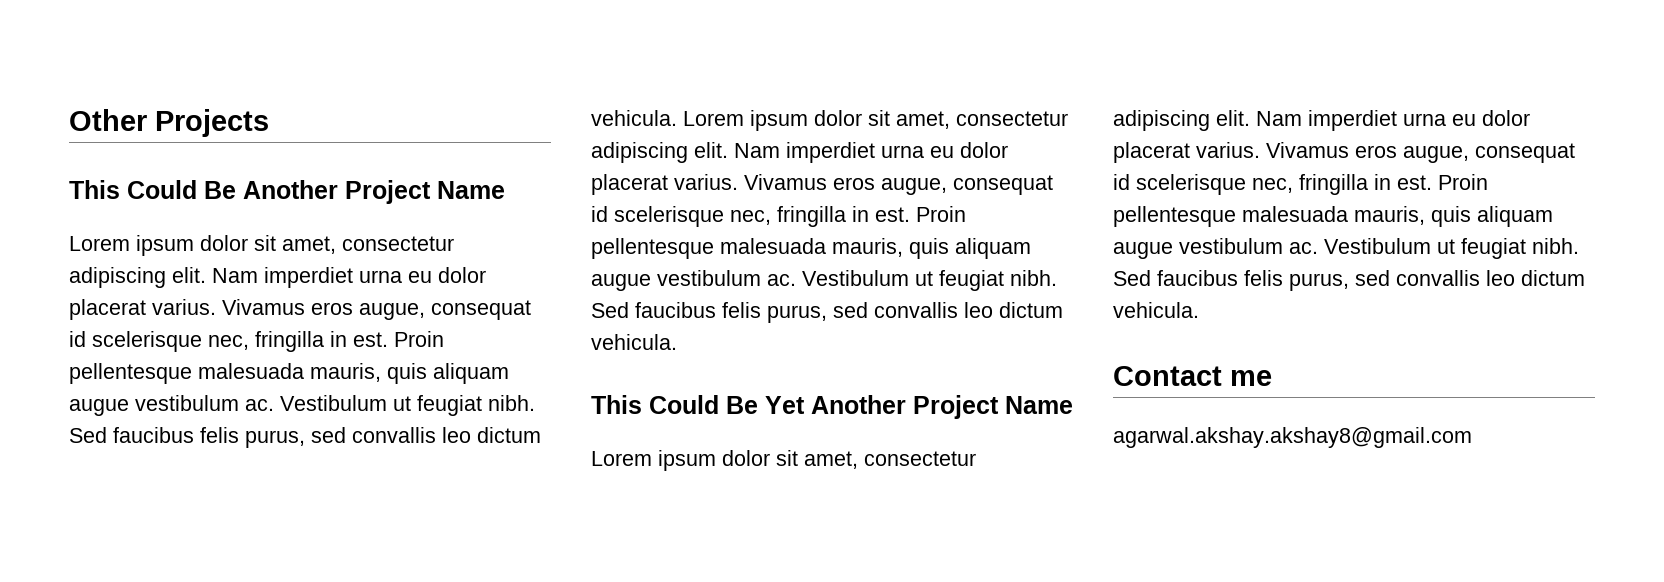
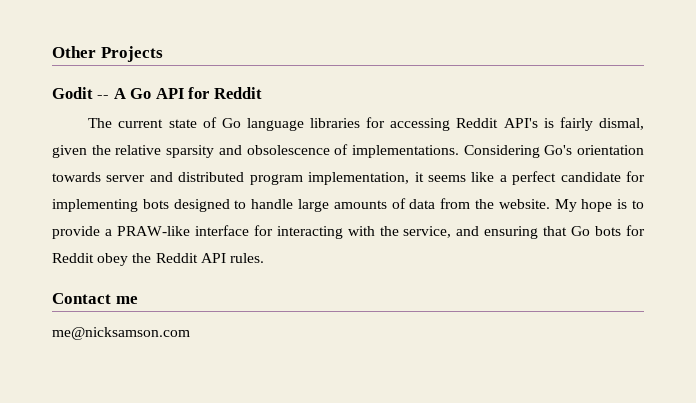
- This Could Be Another Project Name
- Lorem ipsum dolor sit amet, consectetur adipiscing elit. Nam imperdiet urna eu dolor placerat varius. Vivamus eros augue, consequat id scelerisque nec, fringilla in est. Proin pellentesque malesuada mauris, quis aliquam augue vestibulum ac. Vestibulum ut feugiat nibh. Sed faucibus felis purus, sed convallis leo dictum vehicula. Lorem ipsum dolor sit amet, consectetur adipiscing elit. Nam imperdiet urna eu dolor placerat varius. Vivamus eros augue, consequat id scelerisque nec, fringilla in est. Proin pellentesque malesuada mauris, quis aliquam augue vestibulum ac. Vestibulum ut feugiat nibh. Sed faucibus felis purus, sed convallis leo dictum vehicula.
- This Could Be Yet Another Project Name
- Lorem ipsum dolor sit amet, consectetur adipiscing elit. Nam imperdiet urna eu dolor placerat varius. Vivamus eros augue, consequat id scelerisque nec, fringilla in est. Proin pellentesque malesuada mauris, quis aliquam augue vestibulum ac. Vestibulum ut feugiat nibh. Sed faucibus felis purus, sed convallis leo dictum vehicula.
+ Godit -- A Go API for Reddit
+ The current state of Go language libraries for accessing Reddit API's is fairly dismal, given the relative sparsity and obsolescence of implementations. Considering Go's orientation towards server and distributed program implementation, it seems like a perfect candidate for implementing bots designed to handle large amounts of data from the website. My hope is to provide a PRAW-like interface for interacting with the service, and ensuring that Go bots for Reddit obey the Reddit API rules.
- agarwal.akshay.akshay8@gmail.com
+ me@nicksamson.com

